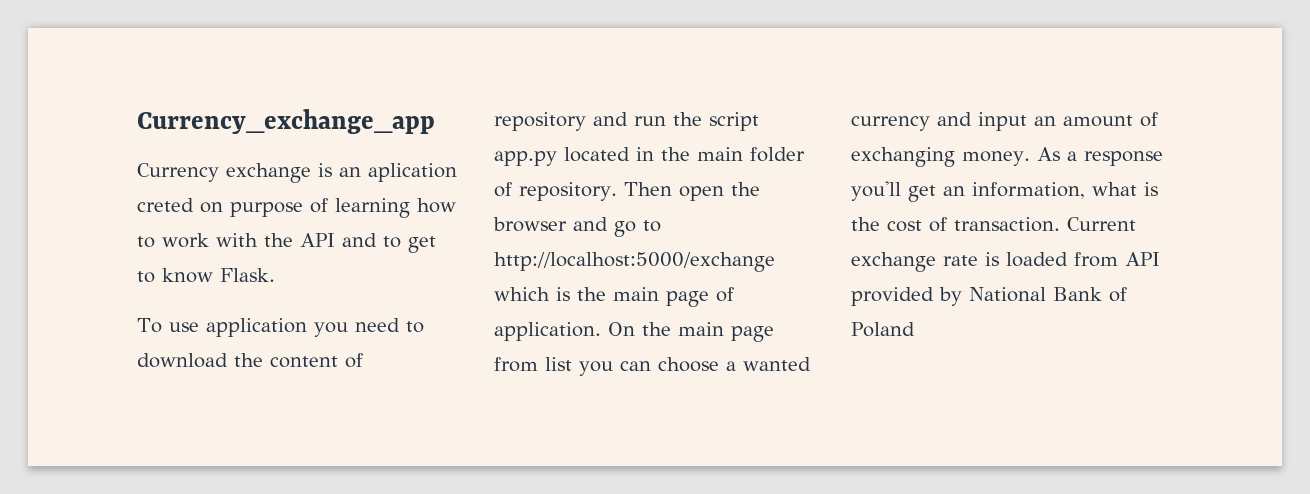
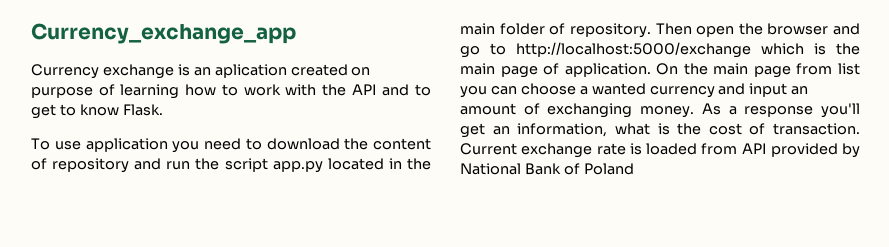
- Currency exchange is an aplication creted on purpose of learning how to work with the API and to get to know Flask.
+ Currency exchange is an aplication created on purpose of learning how to work with the API and to get to know Flask.

